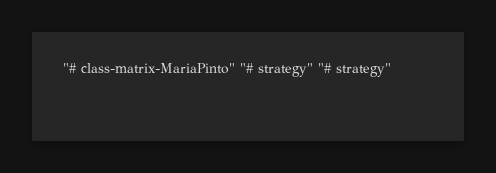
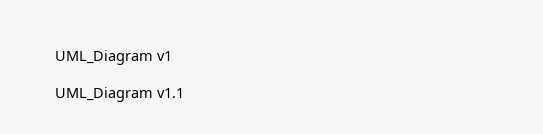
- "# class-matrix-MariaPinto" "# strategy" "# strategy"
+ UML_Diagram v1
+ UML_Diagram v1.1

